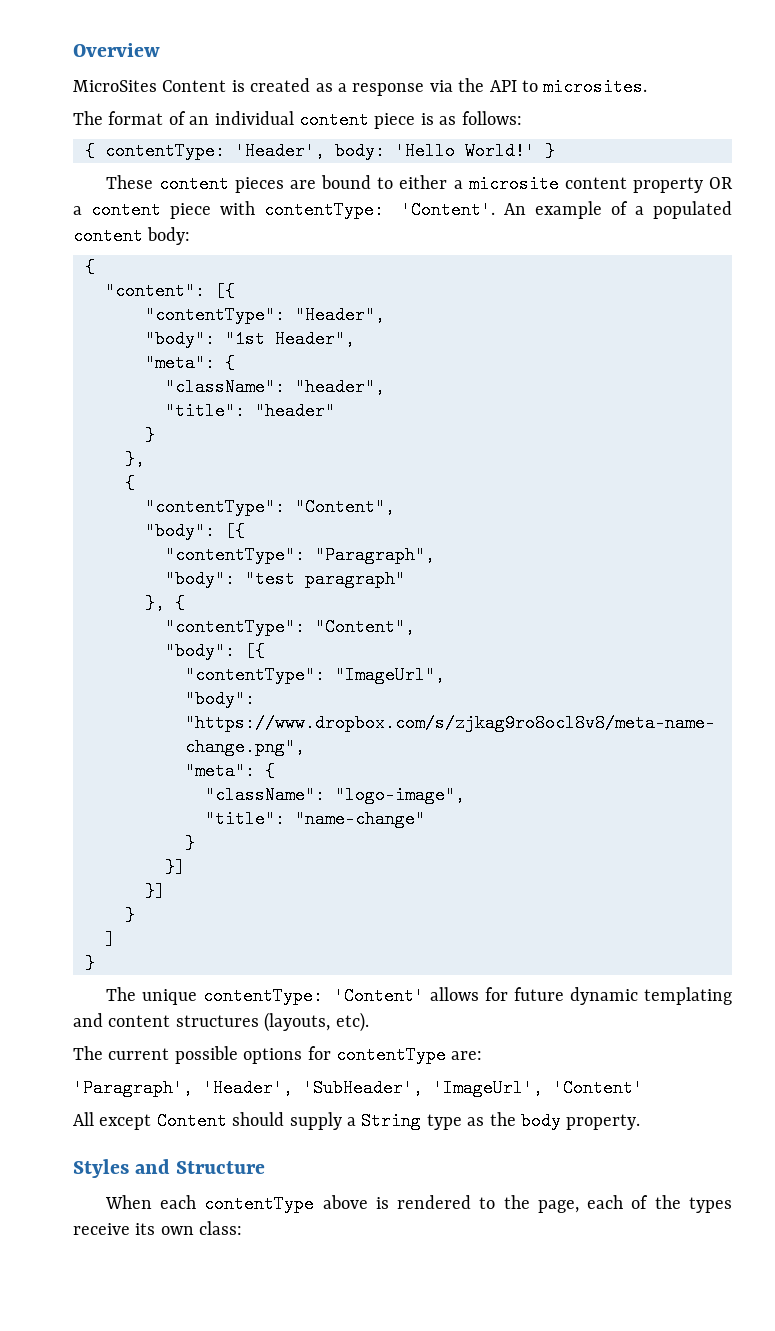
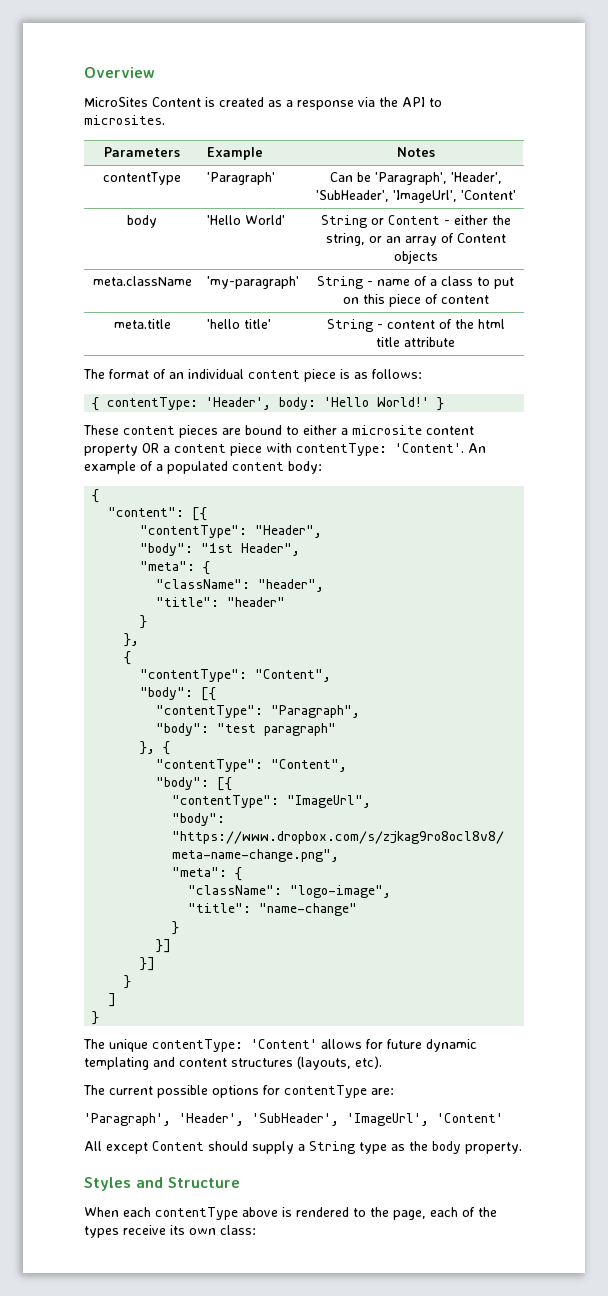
+ Parameters | Example | Notes
+ contentType | 'Paragraph' | Can be 'Paragraph', 'Header', 'SubHeader', 'ImageUrl', 'Content'
+ body | 'Hello World' | String or Content - either the string, or an array of Content objects
+ meta.className | 'my-paragraph' | String - name of a class to put on this piece of content
+ meta.title | 'hello title' | String - content of the html title attribute

